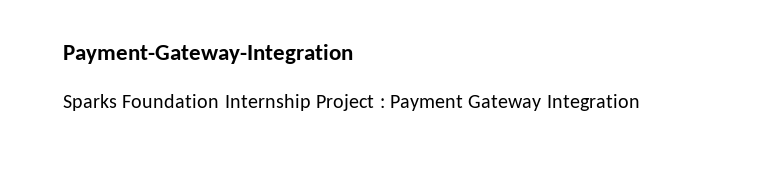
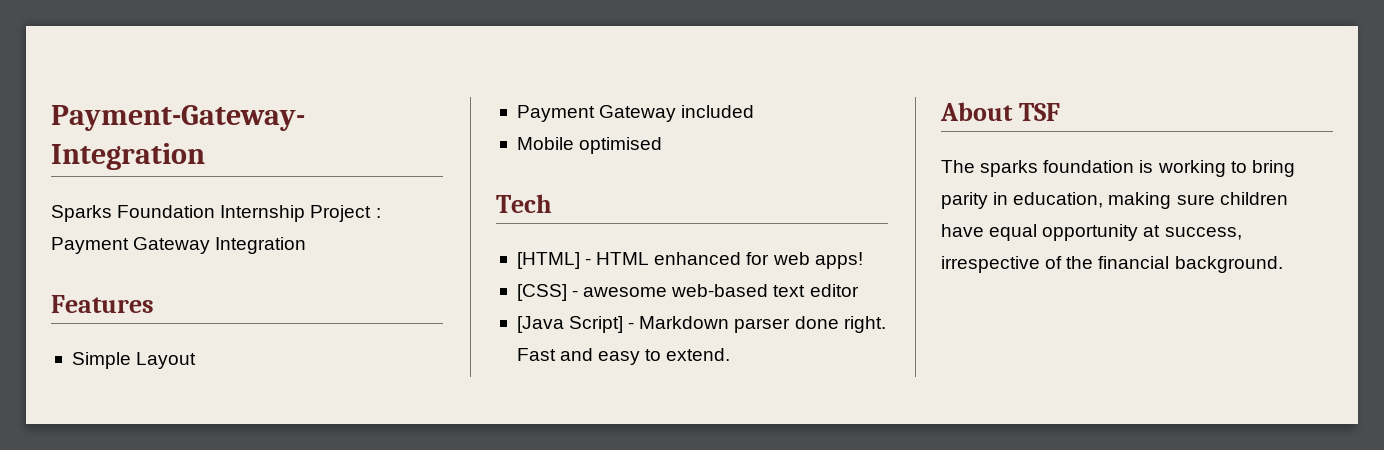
+ Features
+ Simple Layout
+ Payment Gateway included
+ Mobile optimised
+ Tech
+ [HTML] - HTML enhanced for web apps!
+ [CSS] - awesome web-based text editor
+ [Java Script] - Markdown parser done right. Fast and easy to extend.
+ About TSF
+ The sparks foundation is working to bring parity in education, making sure children have equal opportunity at success, irrespective of the financial background.

